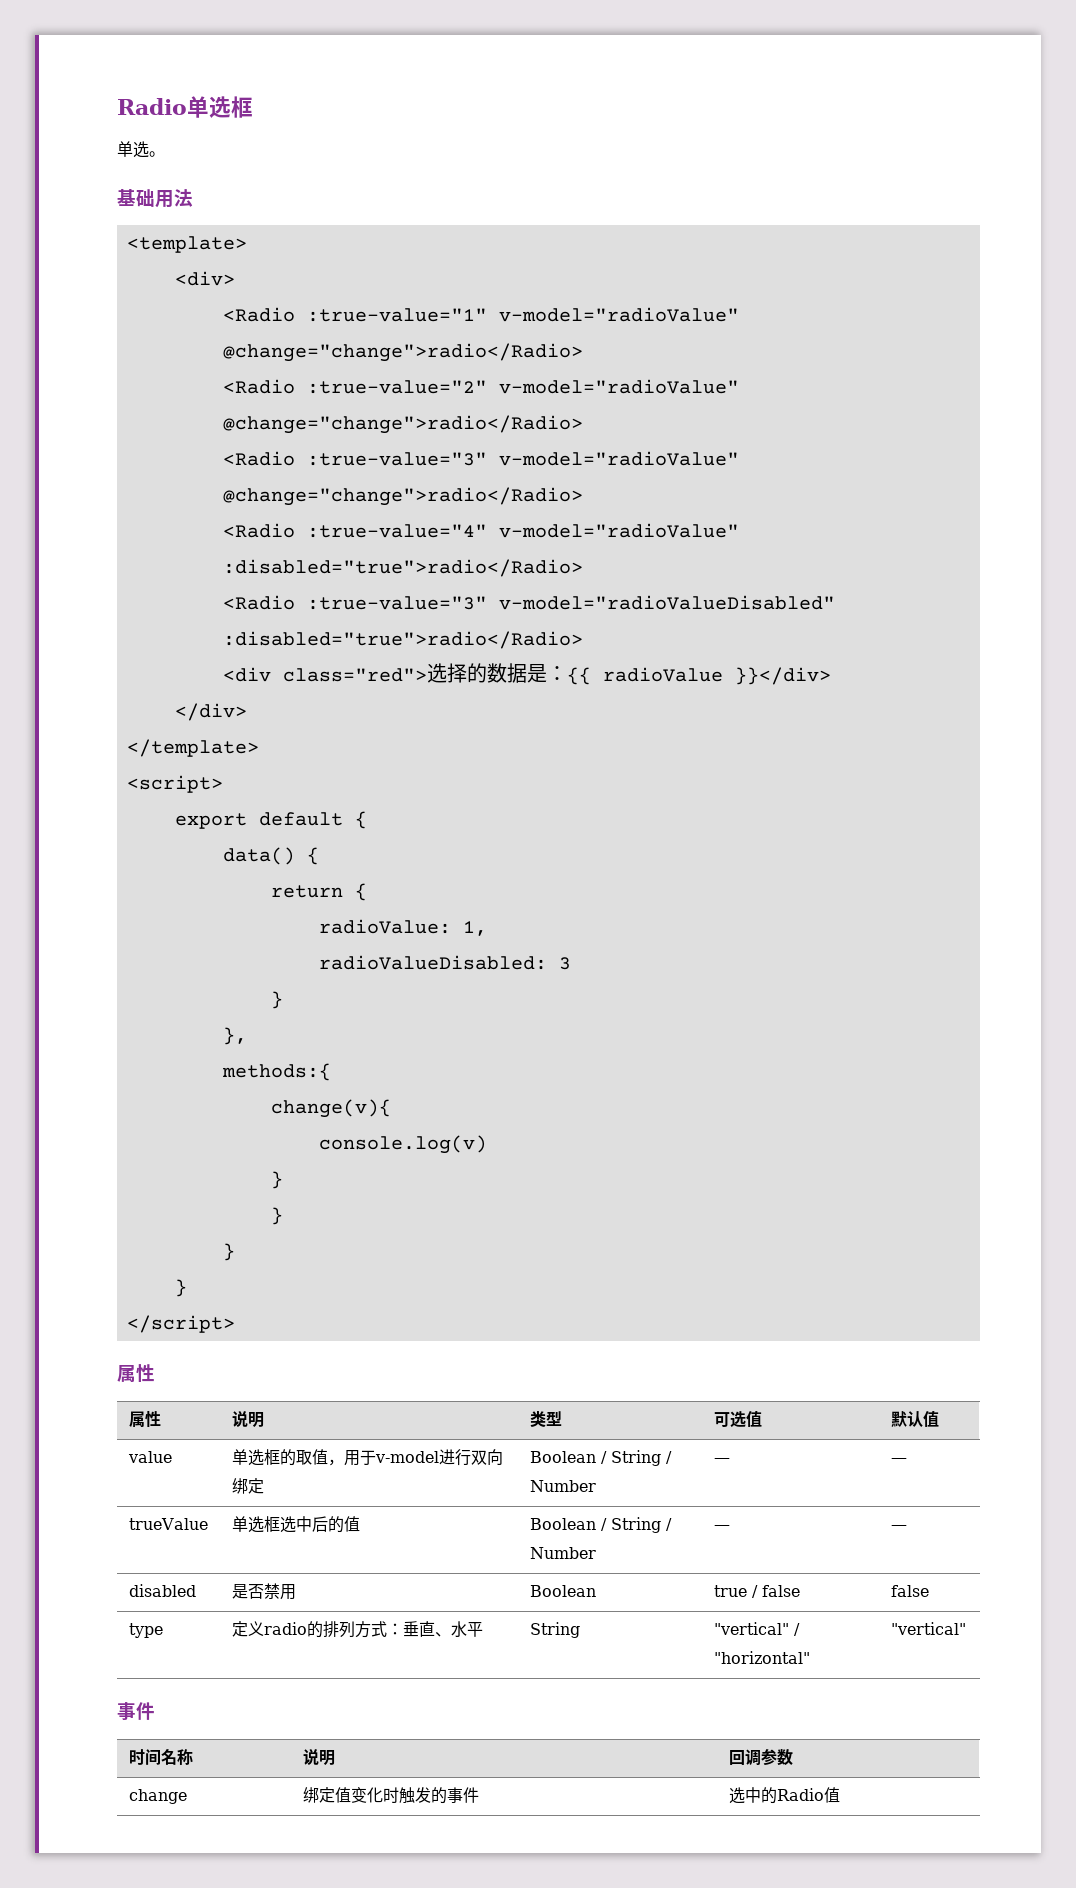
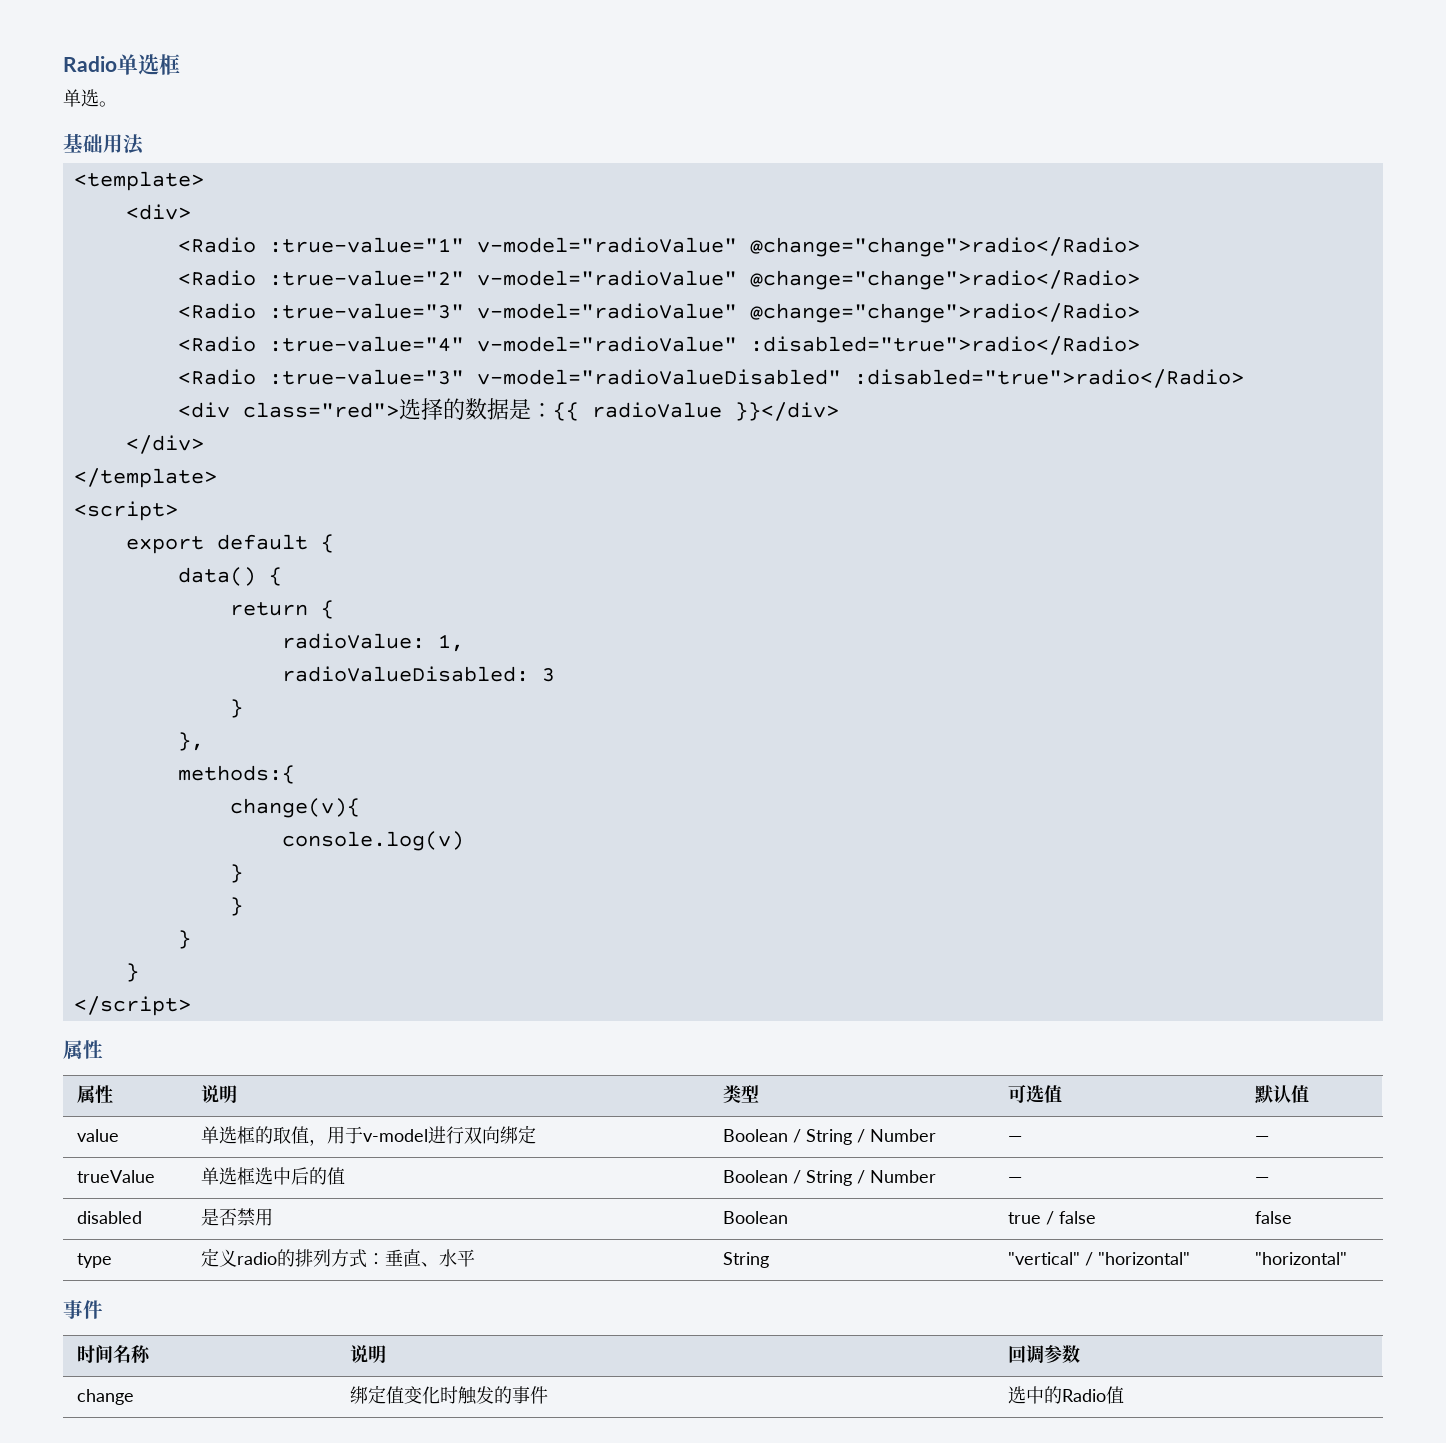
- type | 定义radio的排列方式：垂直、水平 | String | "vertical" / "horizontal" | "vertical"
+ type | 定义radio的排列方式：垂直、水平 | String | "vertical" / "horizontal" | "horizontal"

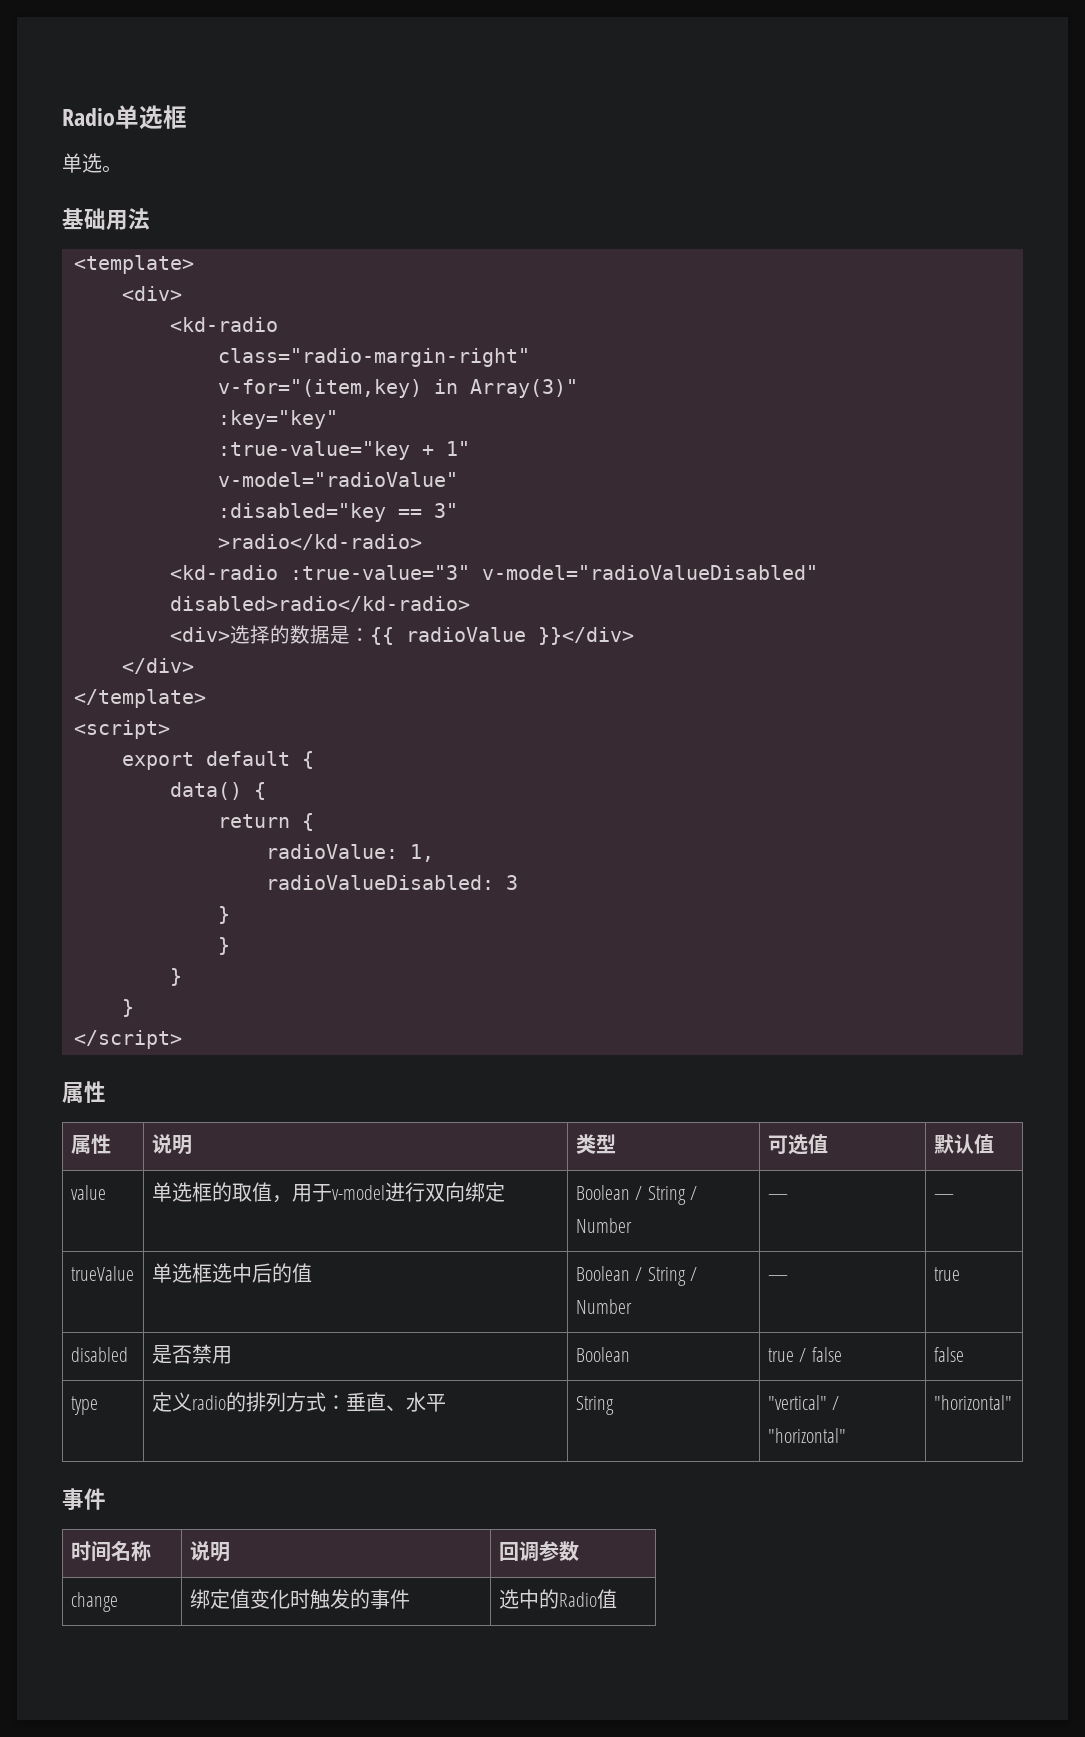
  <template>
  <div>
- <Radio :true-value="1" v-model="radioValue" @change="change">radio</Radio>
- <Radio :true-value="2" v-model="radioValue" @change="change">radio</Radio>
- <Radio :true-value="3" v-model="radioValue" @change="change">radio</Radio>
- <Radio :true-value="4" v-model="radioValue" :disabled="true">radio</Radio>
- <Radio :true-value="3" v-model="radioValueDisabled" :disabled="true">radio</Radio>
- <div class="red">选择的数据是：{{ radioValue }}</div>
+ <kd-radio
+ class="radio-margin-right"
+ v-for="(item,key) in Array(3)"
+ :key="key"
+ :true-value="key + 1"
+ v-model="radioValue"
+ :disabled="key == 3"
+ >radio</kd-radio>
+ <kd-radio :true-value="3" v-model="radioValueDisabled" disabled>radio</kd-radio>
+ <div>选择的数据是：{{ radioValue }}</div>
- },
- methods:{
- change(v){
- console.log(v)
- }
- trueValue | 单选框选中后的值 | Boolean / String / Number | — | —
+ trueValue | 单选框选中后的值 | Boolean / String / Number | — | true

